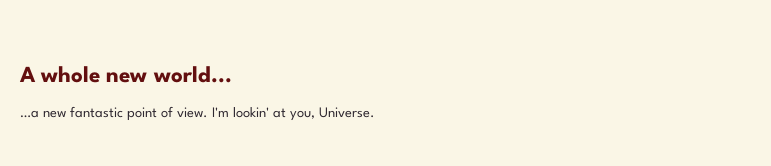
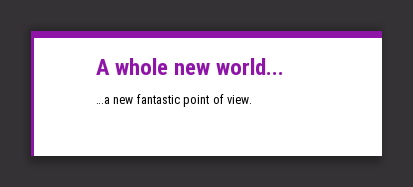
- I'm lookin' at you, Universe.

